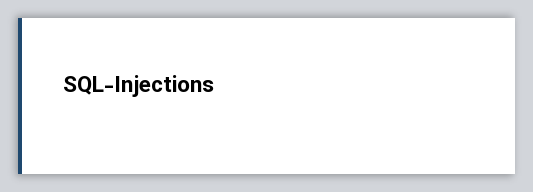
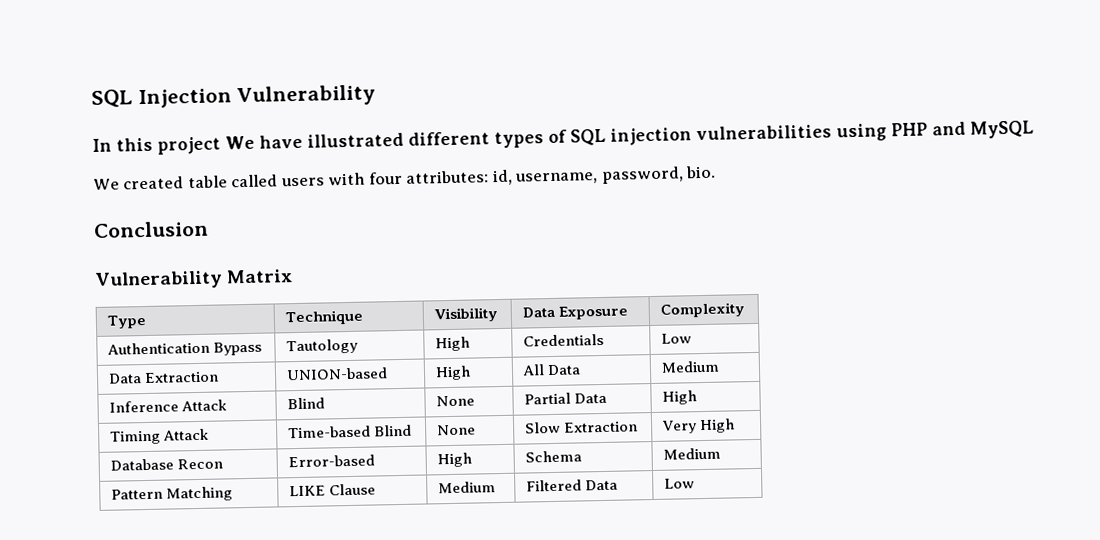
- SQL-Injections
+ SQL Injection Vulnerability
+ In this project We have illustrated different types of SQL injection vulnerabilities using PHP and MySQL
+ We created table called users with four attributes: id, username, password, bio.
+ Conclusion
+ Vulnerability Matrix
+ Type | Technique | Visibility | Data Exposure | Complexity
+ Authentication Bypass | Tautology | High | Credentials | Low
+ Data Extraction | UNION-based | High | All Data | Medium
+ Inference Attack | Blind | None | Partial Data | High
+ Timing Attack | Time-based Blind | None | Slow Extraction | Very High
+ Database Recon | Error-based | High | Schema | Medium
+ Pattern Matching | LIKE Clause | Medium | Filtered Data | Low

